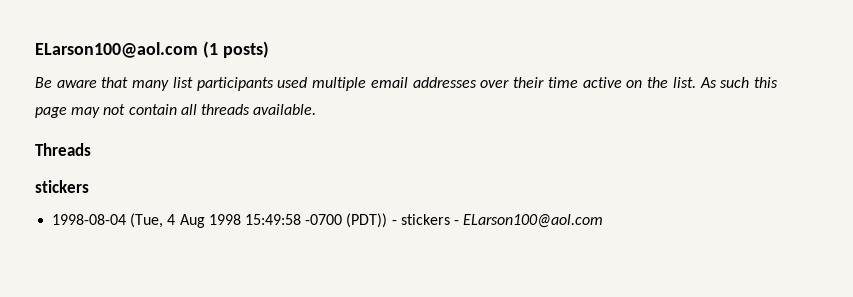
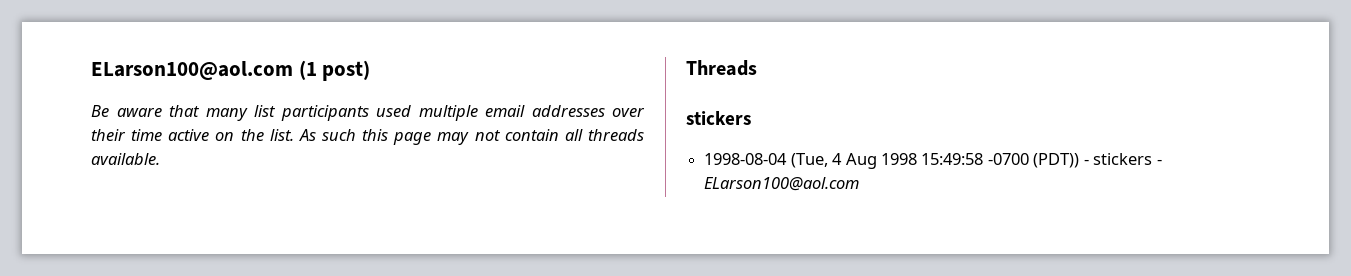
- ELarson100@aol.com (1 posts)
+ ELarson100@aol.com (1 post)

